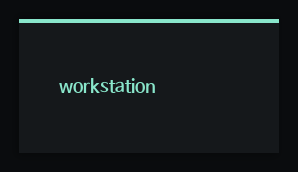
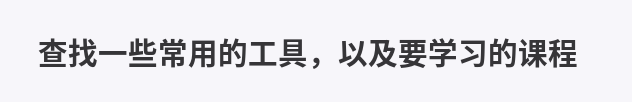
- workstation
+ 查找一些常用的工具，以及要学习的课程

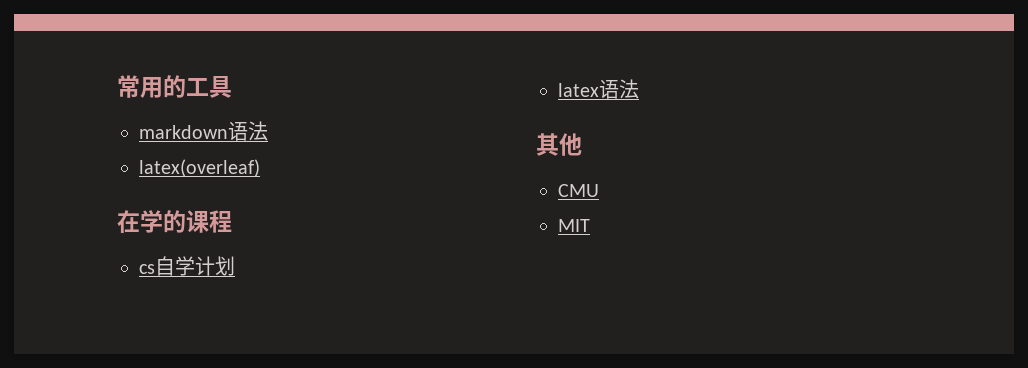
- 查找一些常用的工具，以及要学习的课程
+ 常用的工具
+ markdown语法
+ latex(overleaf)
+ 在学的课程
+ cs自学计划
+ latex语法
+ 其他
+ CMU
+ MIT

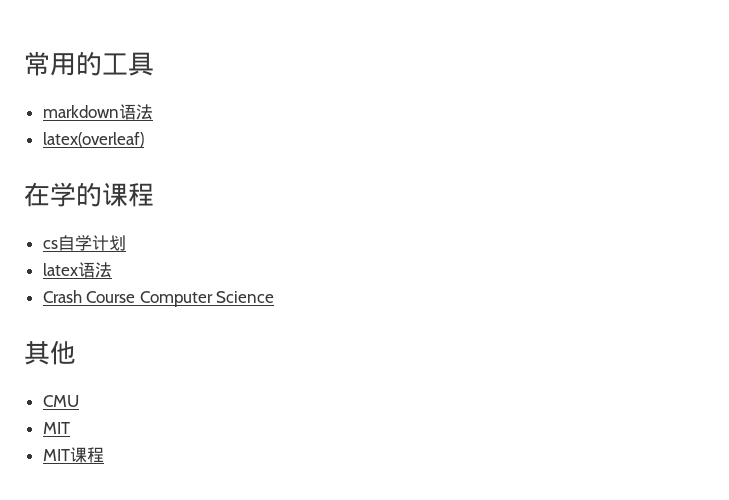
+ Crash Course Computer Science
+ MIT课程

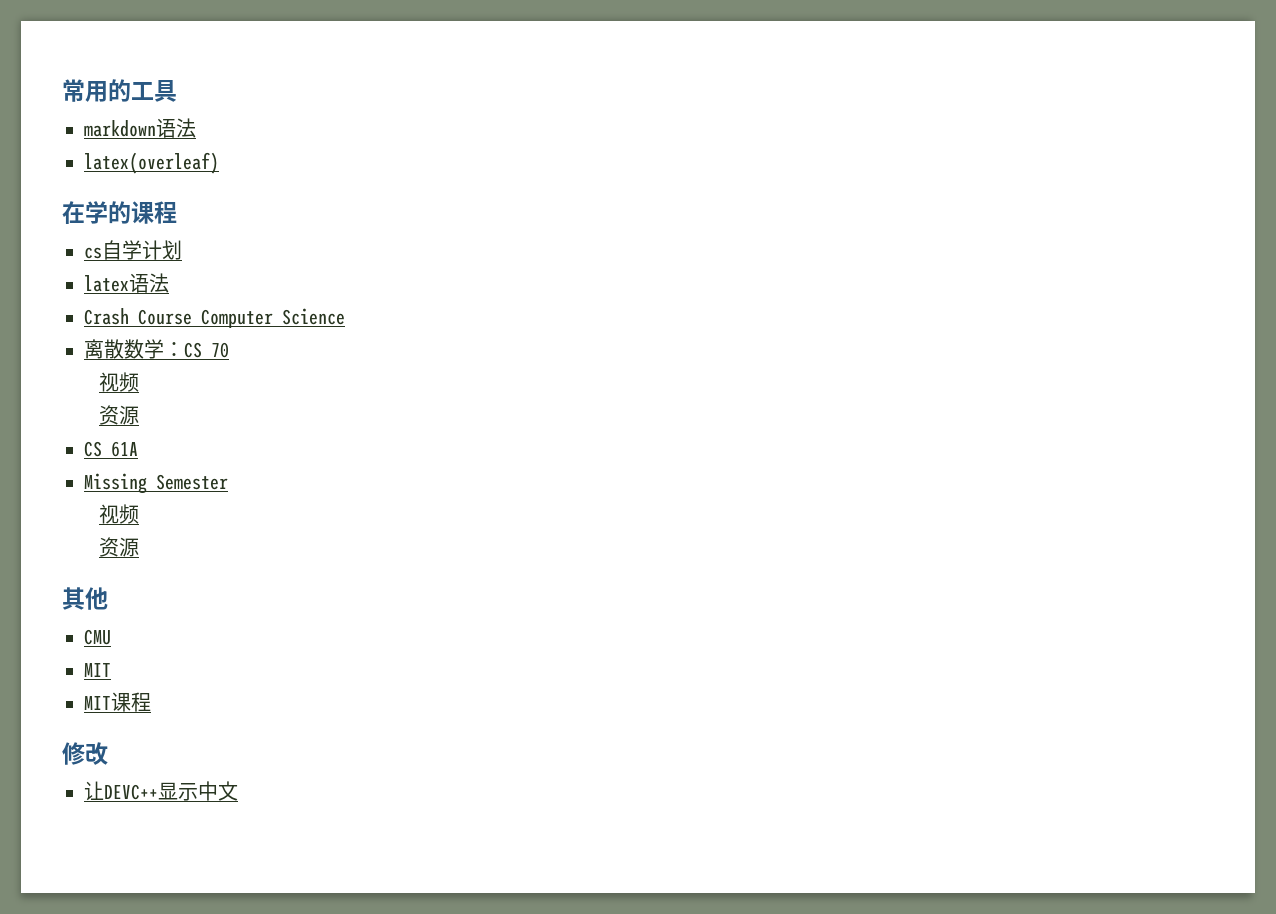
+ 离散数学：CS 70
+ 视频
+ 资源
+ CS 61A
+ Missing Semester
+ 视频
+ 资源
+ 修改
+ 让DEVC++显示中文

